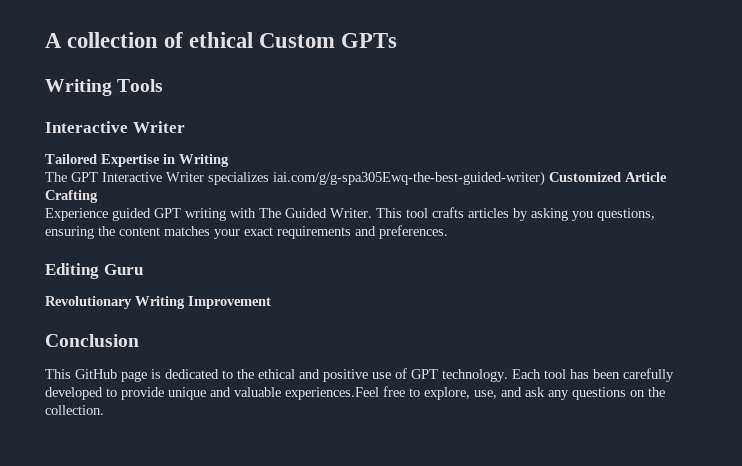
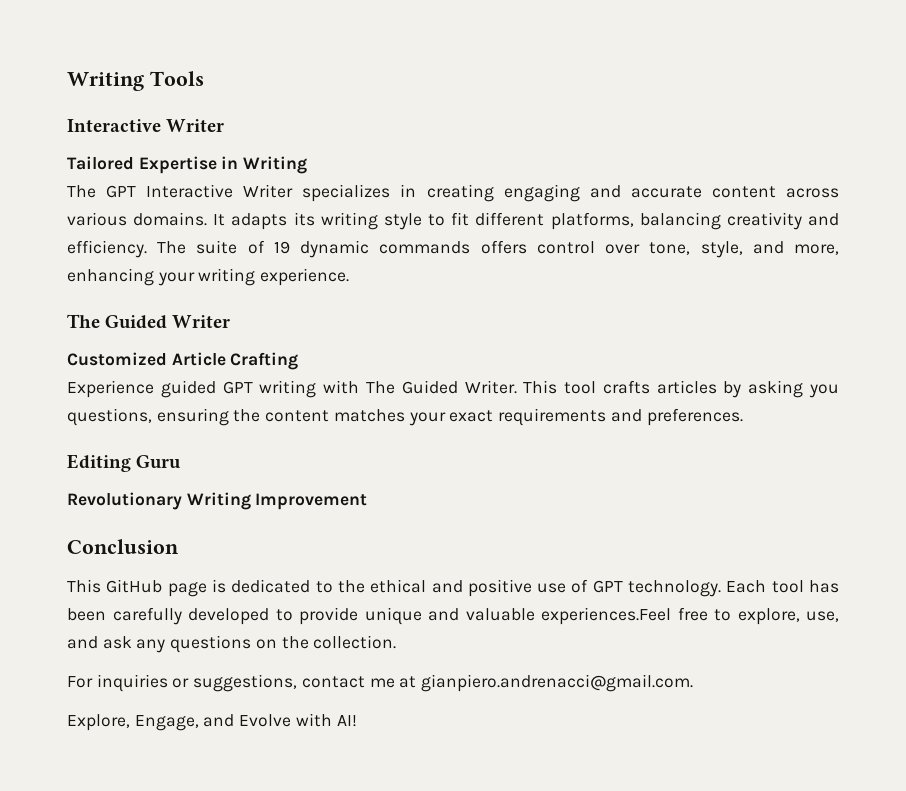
- A collection of ethical Custom GPTs
- The GPT Interactive Writer specializes iai.com/g/g-spa305Ewq-the-best-guided-writer) Customized Article Crafting
+ The GPT Interactive Writer specializes in creating engaging and accurate content across various domains. It adapts its writing style to fit different platforms, balancing creativity and efficiency. The suite of 19 dynamic commands offers control over tone, style, and more, enhancing your writing experience.
+ The Guided Writer
+ Customized Article Crafting
+ For inquiries or suggestions, contact me at gianpiero.andrenacci@gmail.com.
+ Explore, Engage, and Evolve with AI!

